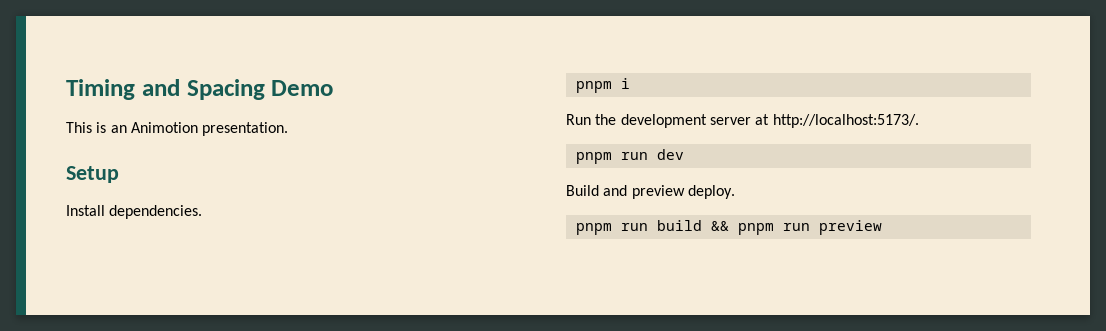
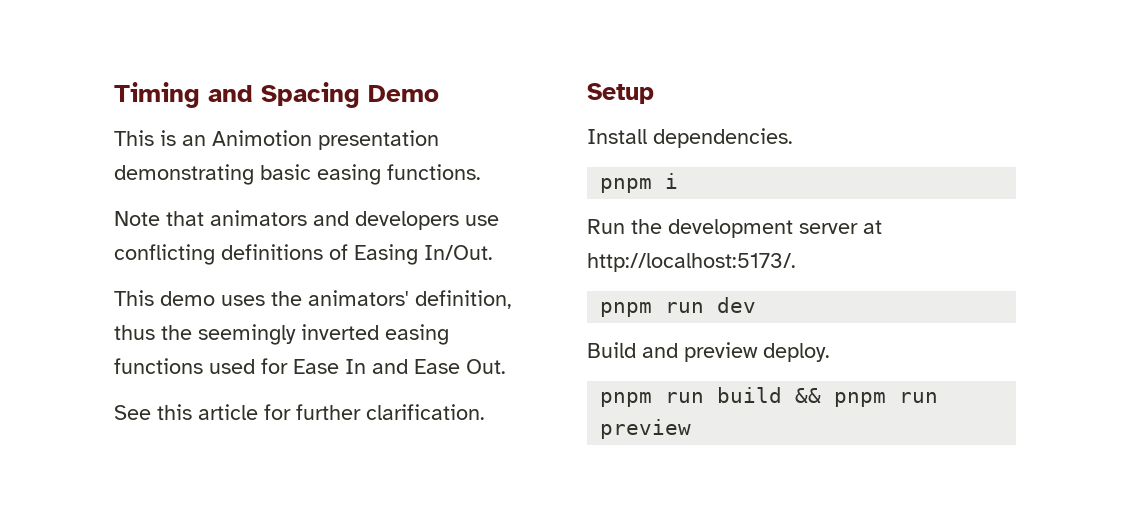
- This is an Animotion presentation.
+ This is an Animotion presentation demonstrating basic easing functions.
+ Note that animators and developers use conflicting definitions of Easing In/Out.
+ This demo uses the animators' definition, thus the seemingly inverted easing functions used for Ease In and Ease Out.
+ See this article for further clarification.

